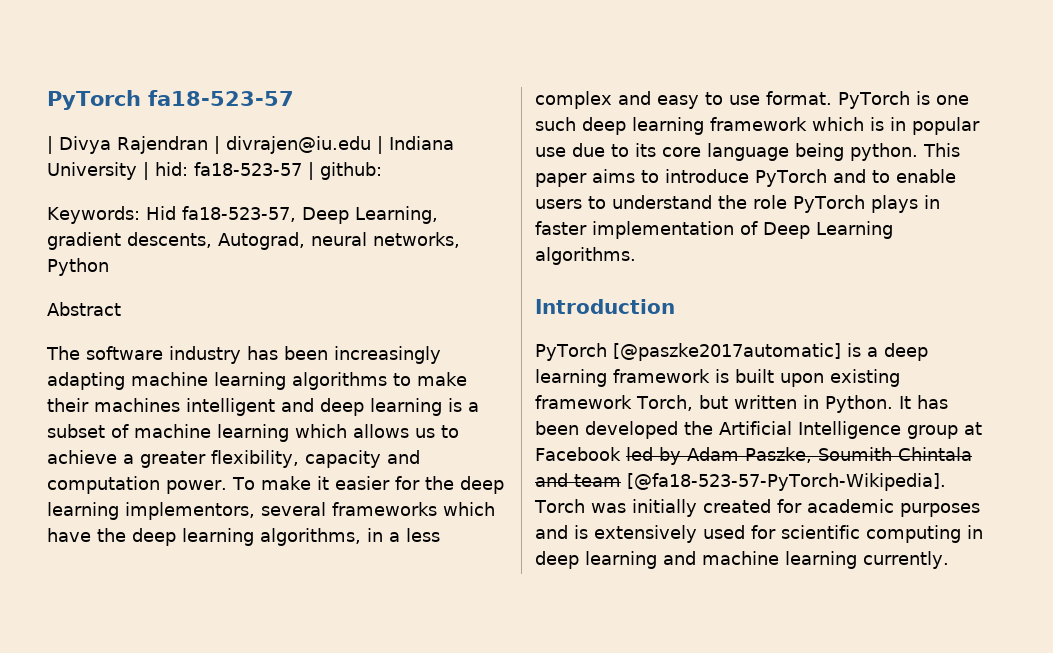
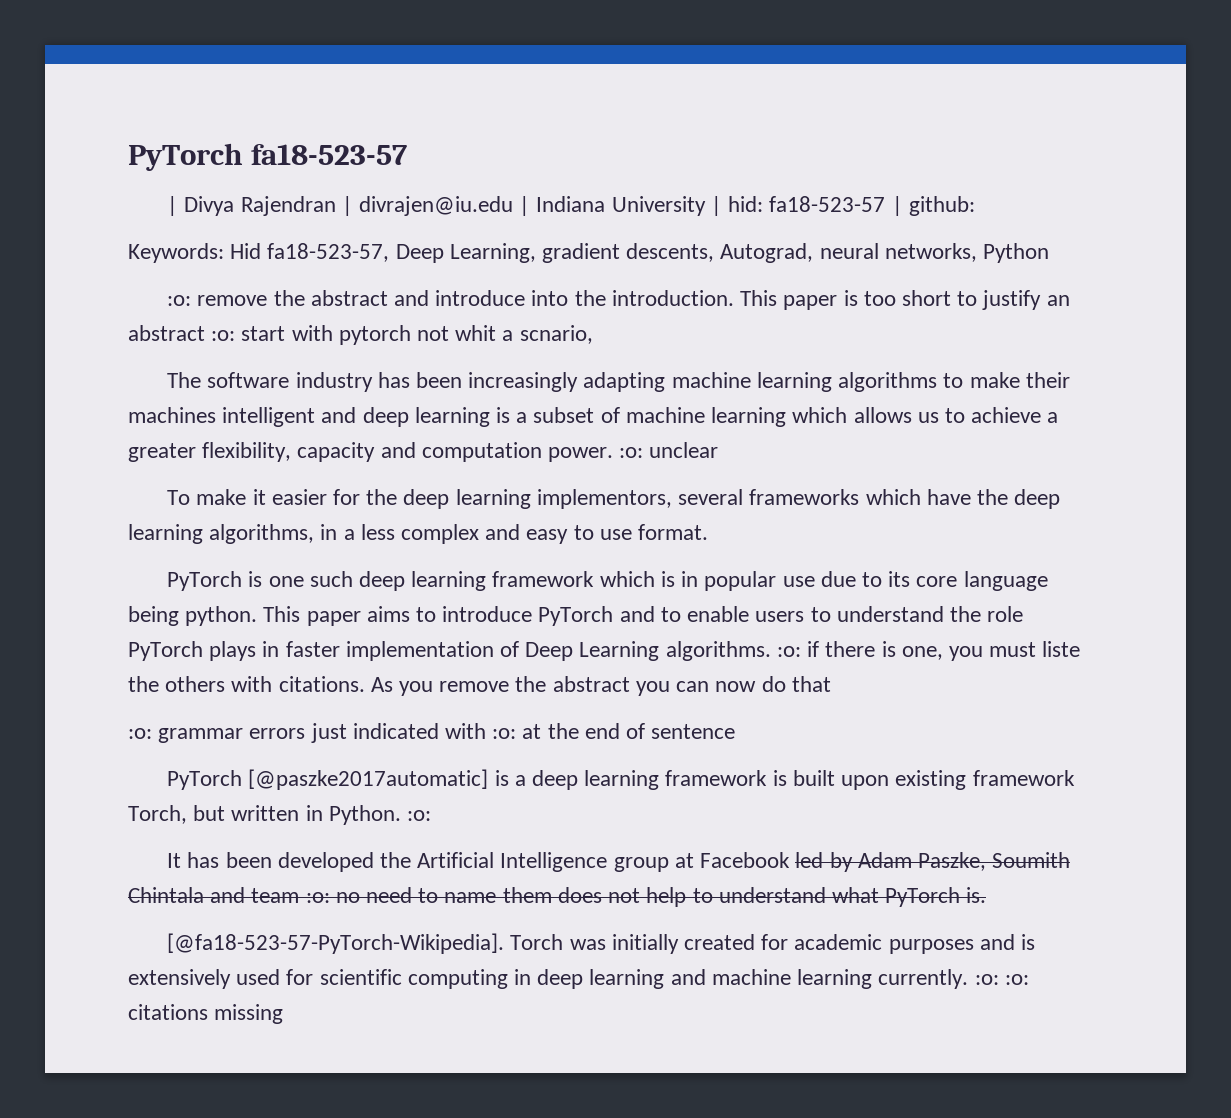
- Abstract
+ :o: remove the abstract and introduce into the introduction. This paper is too short to justify an abstract :o: start with pytorch not whit a scnario,
- The software industry has been increasingly adapting machine learning algorithms to make their machines intelligent and deep learning is a subset of machine learning which allows us to achieve a greater flexibility, capacity and computation power. To make it easier for the deep learning implementors, several frameworks which have the deep learning algorithms, in a less complex and easy to use format. PyTorch is one such deep learning framework which is in popular use due to its core language being python.
+ The software industry has been increasingly adapting machine learning algorithms to make their machines intelligent and deep learning is a subset of machine learning which allows us to achieve a greater flexibility, capacity and computation power. :o: unclear
+ To make it easier for the deep learning implementors, several frameworks which have the deep learning algorithms, in a less complex and easy to use format.
+ PyTorch is one such deep learning framework which is in popular use due to its core language being python.
- This paper aims to introduce PyTorch and to enable users to understand the role PyTorch plays in faster implementation of Deep Learning algorithms.
- Introduction
+ This paper aims to introduce PyTorch and to enable users to understand the role PyTorch plays in faster implementation of Deep Learning algorithms. :o: if there is one, you must liste the others with citations. As you remove the abstract you can now do that
+ :o: grammar errors just indicated with :o: at the end of sentence
- PyTorch [@paszke2017automatic] is a deep learning framework is built upon existing framework Torch, but written in Python. It has been developed the Artificial Intelligence group at Facebook led by Adam Paszke, Soumith Chintala and team [@fa18-523-57-PyTorch-Wikipedia].
+ PyTorch [@paszke2017automatic] is a deep learning framework is built upon existing framework Torch, but written in Python. :o:
+ It has been developed the Artificial Intelligence group at Facebook led by Adam Paszke, Soumith Chintala and team :o: no need to name them does not help to understand what PyTorch is.
+ [@fa18-523-57-PyTorch-Wikipedia].
- Torch was initially created for academic purposes and is extensively used for scientific computing in deep learning and machine learning currently.
+ Torch was initially created for academic purposes and is extensively used for scientific computing in deep learning and machine learning currently. :o: :o: citations missing

